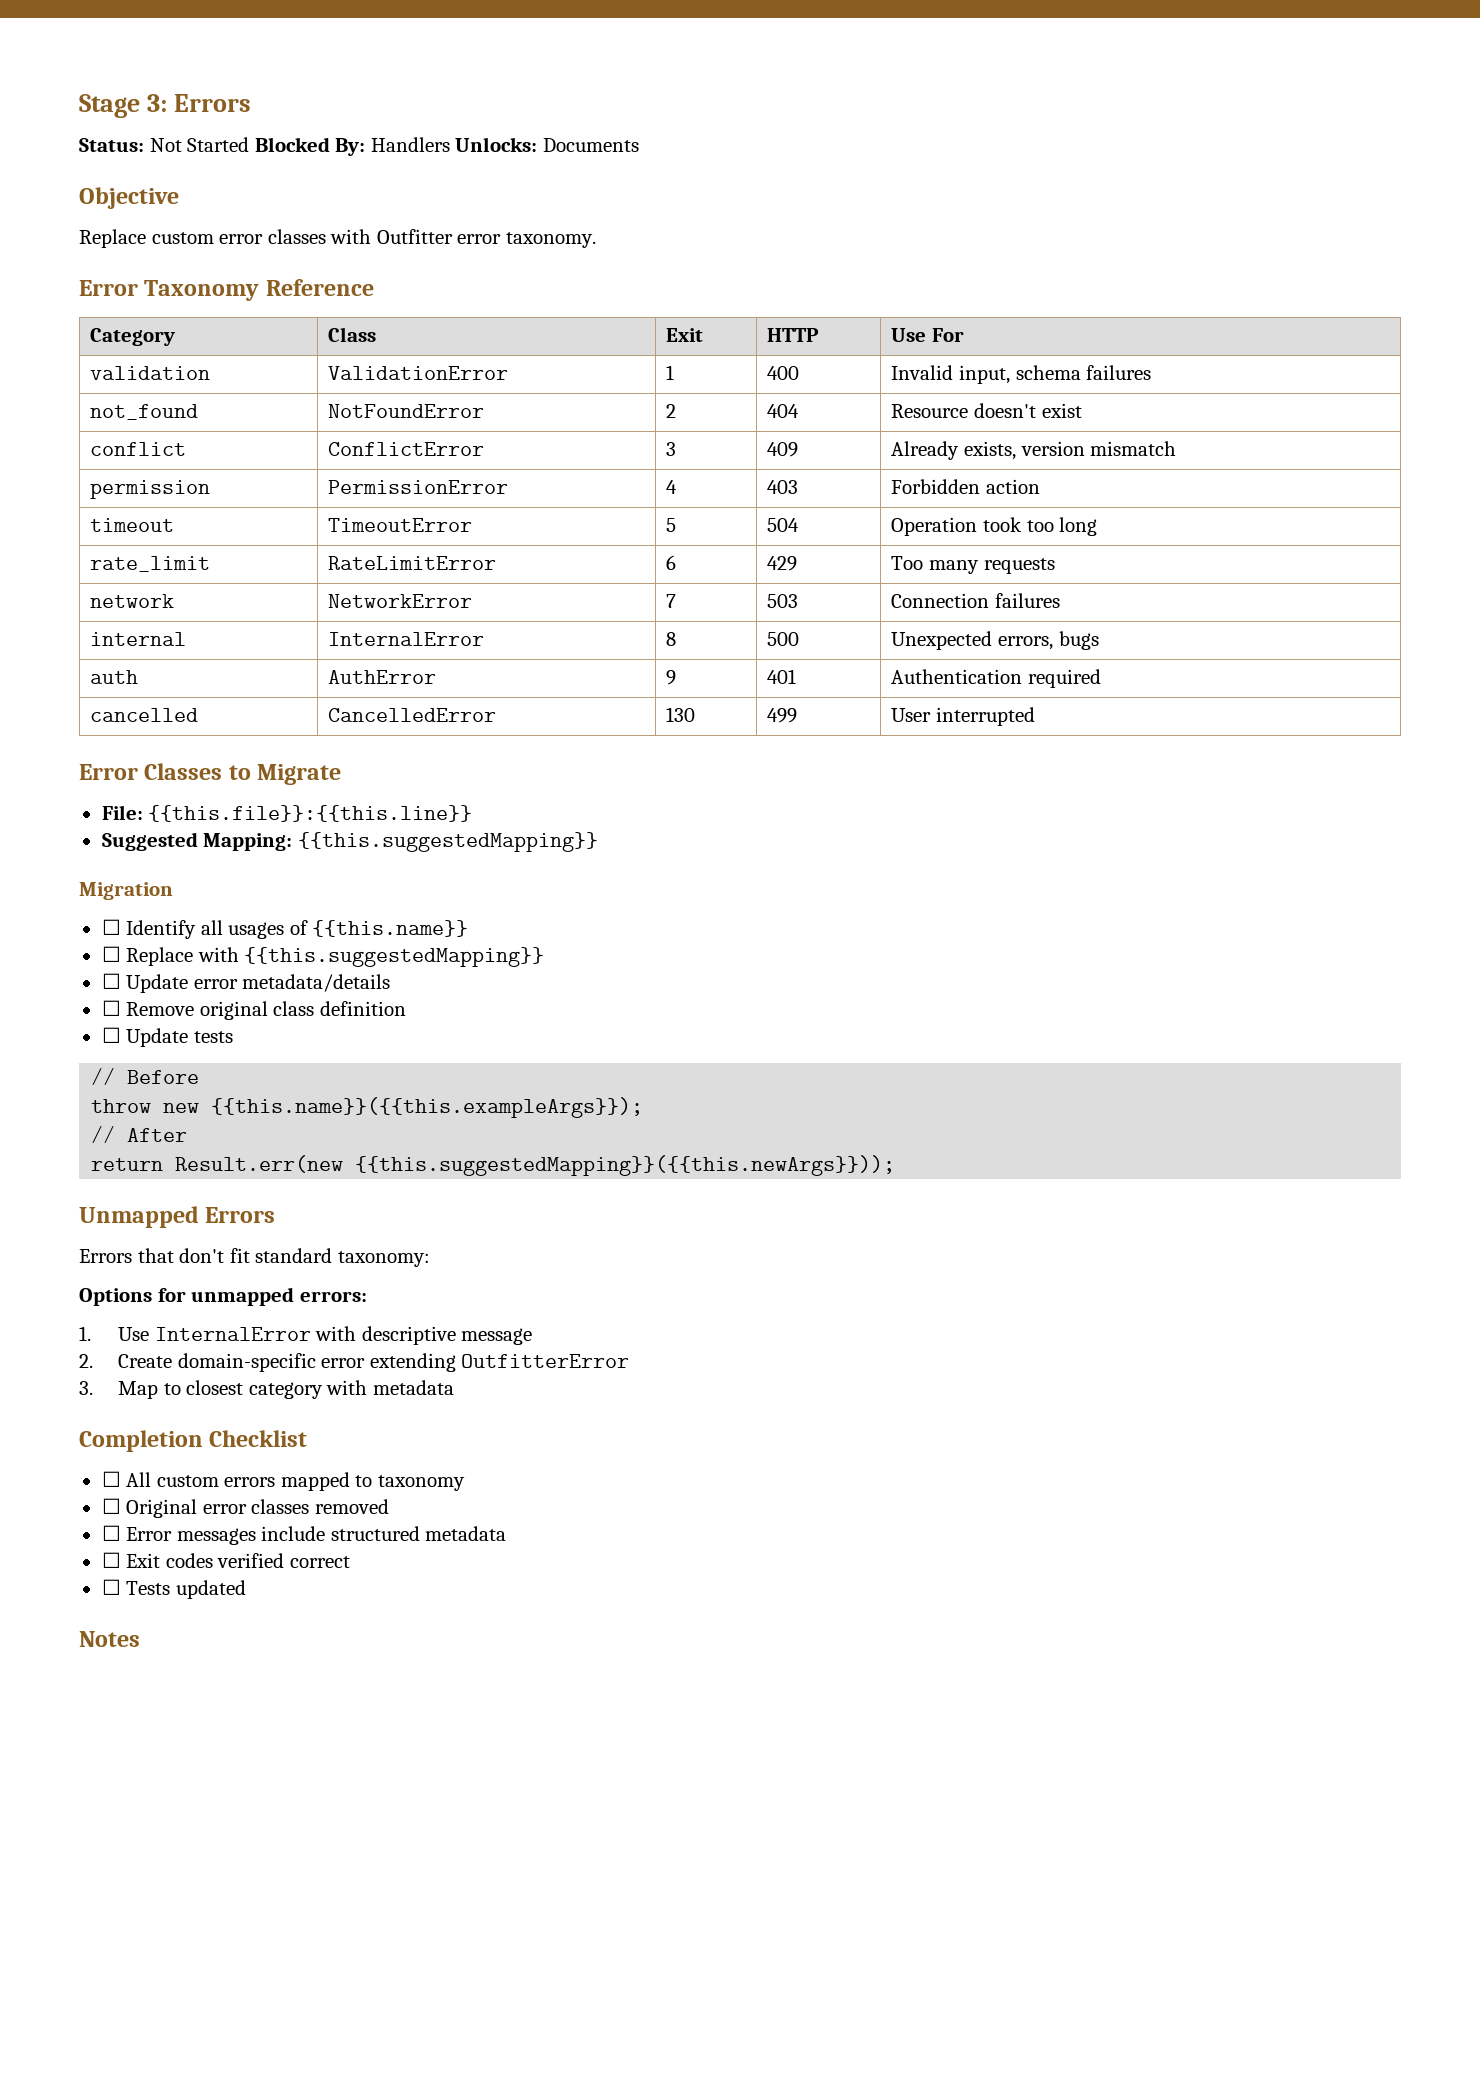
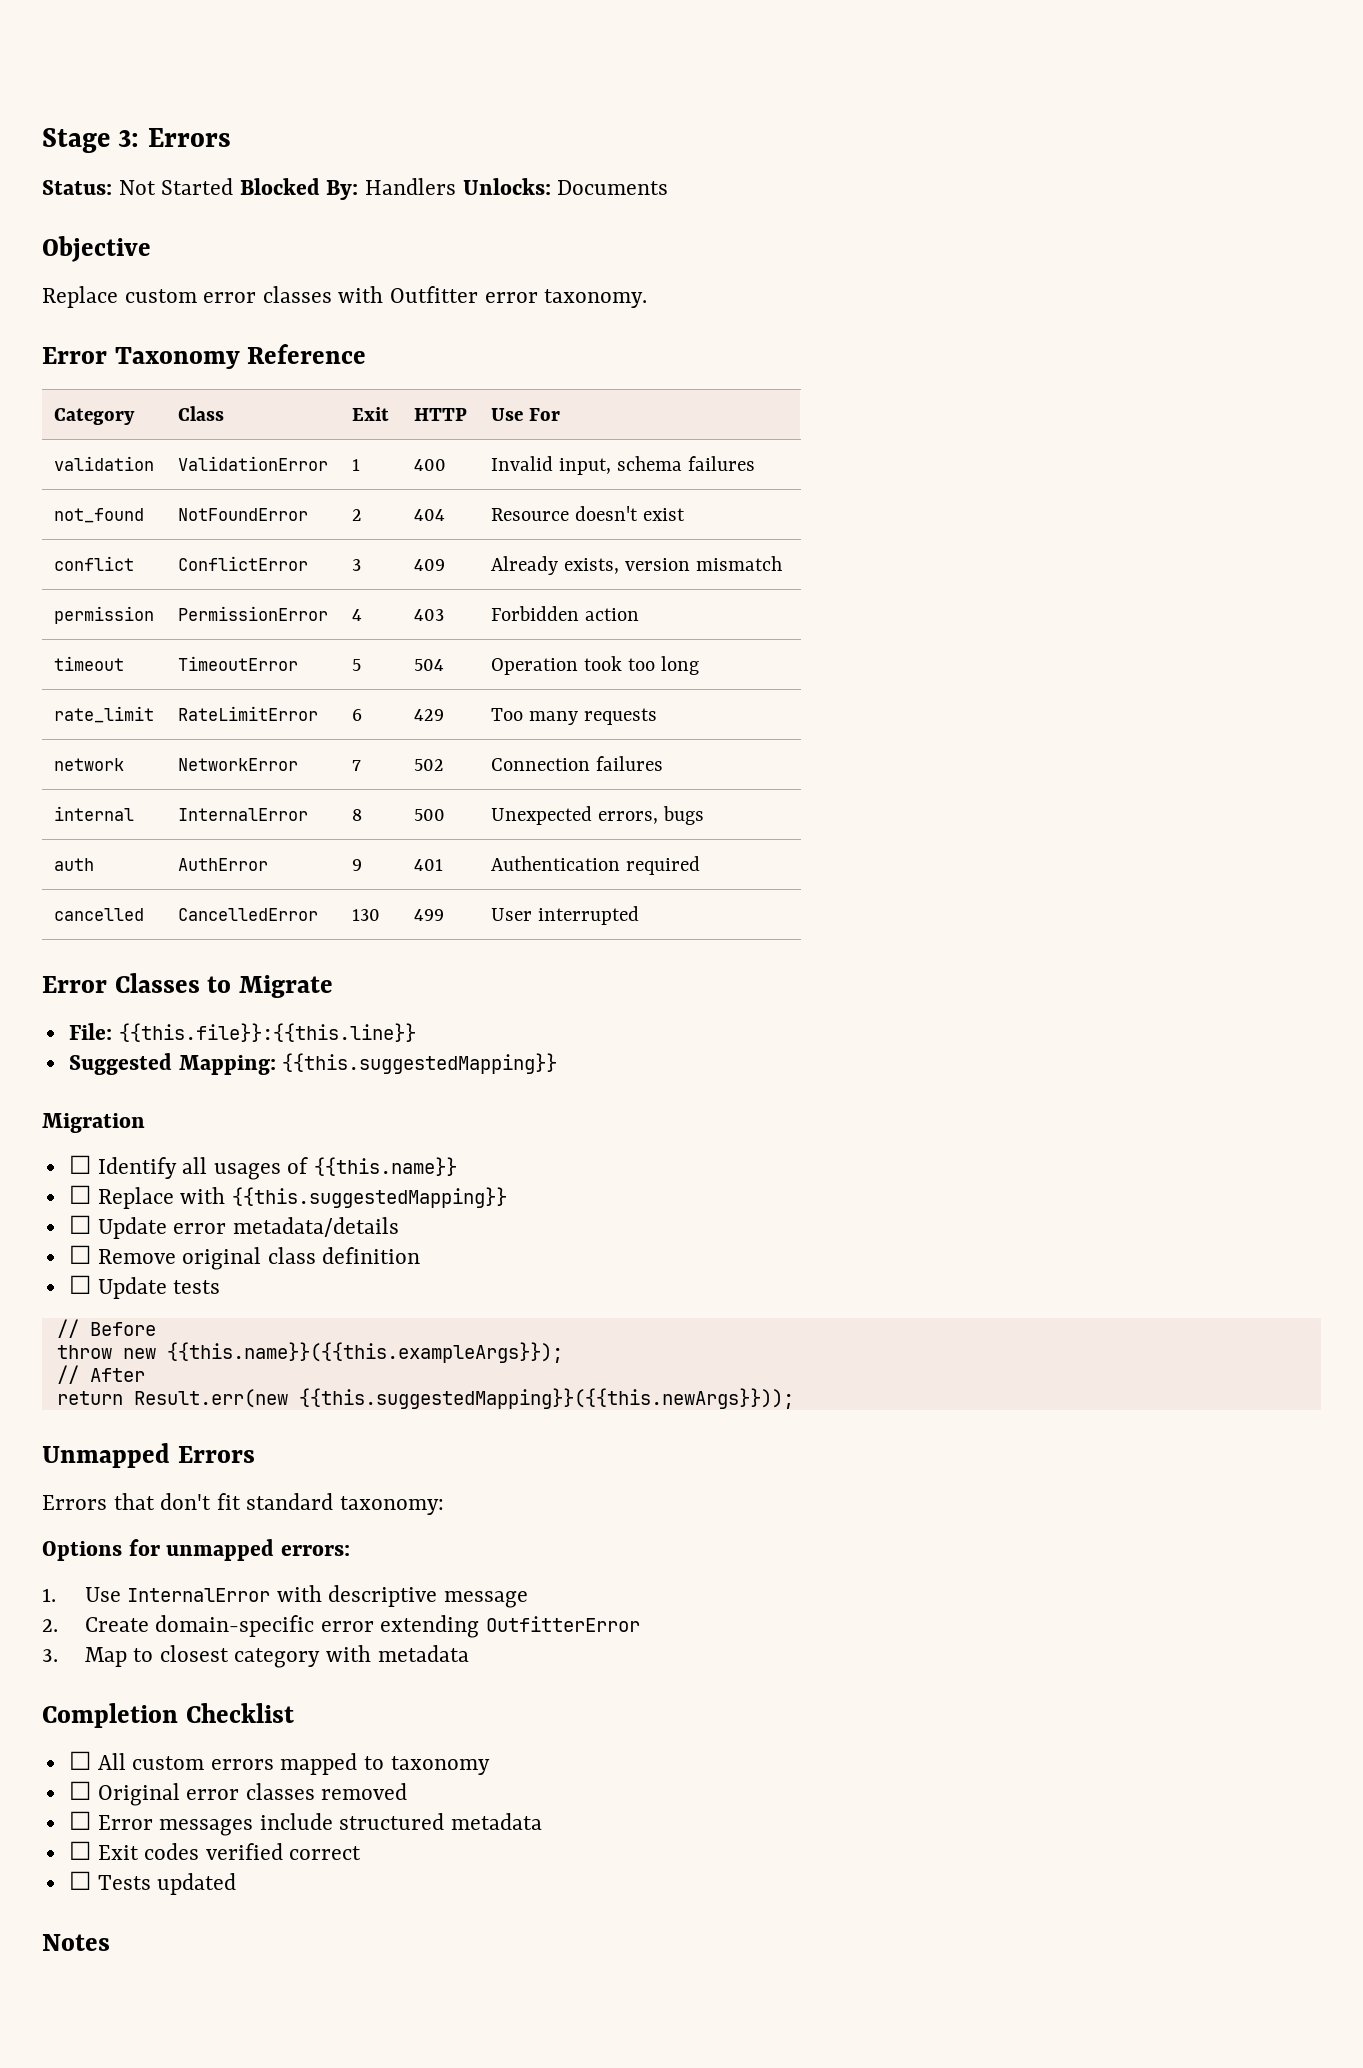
- network | NetworkError | 7 | 503 | Connection failures
+ network | NetworkError | 7 | 502 | Connection failures

